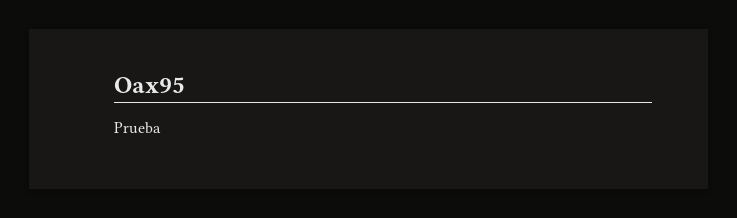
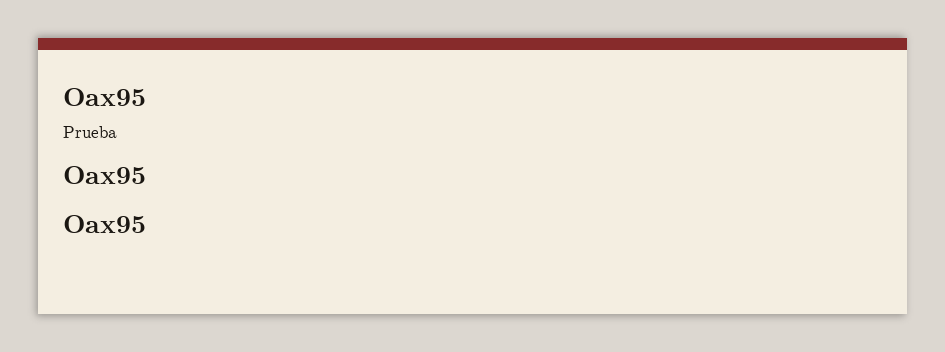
  Prueba
+ Oax95
+ Oax95

